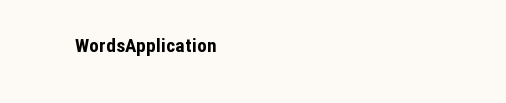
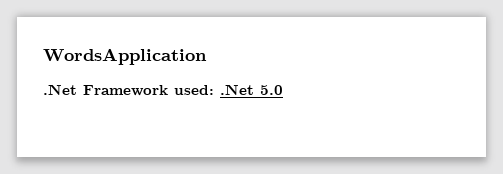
+ .Net Framework used: .Net 5.0

